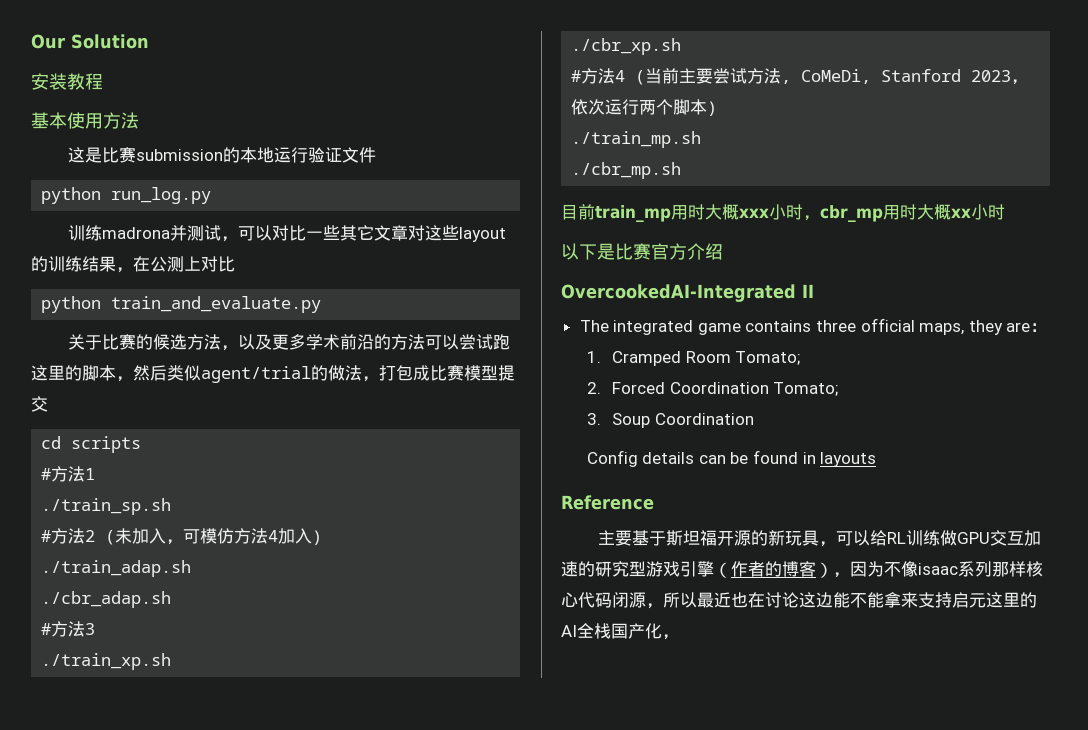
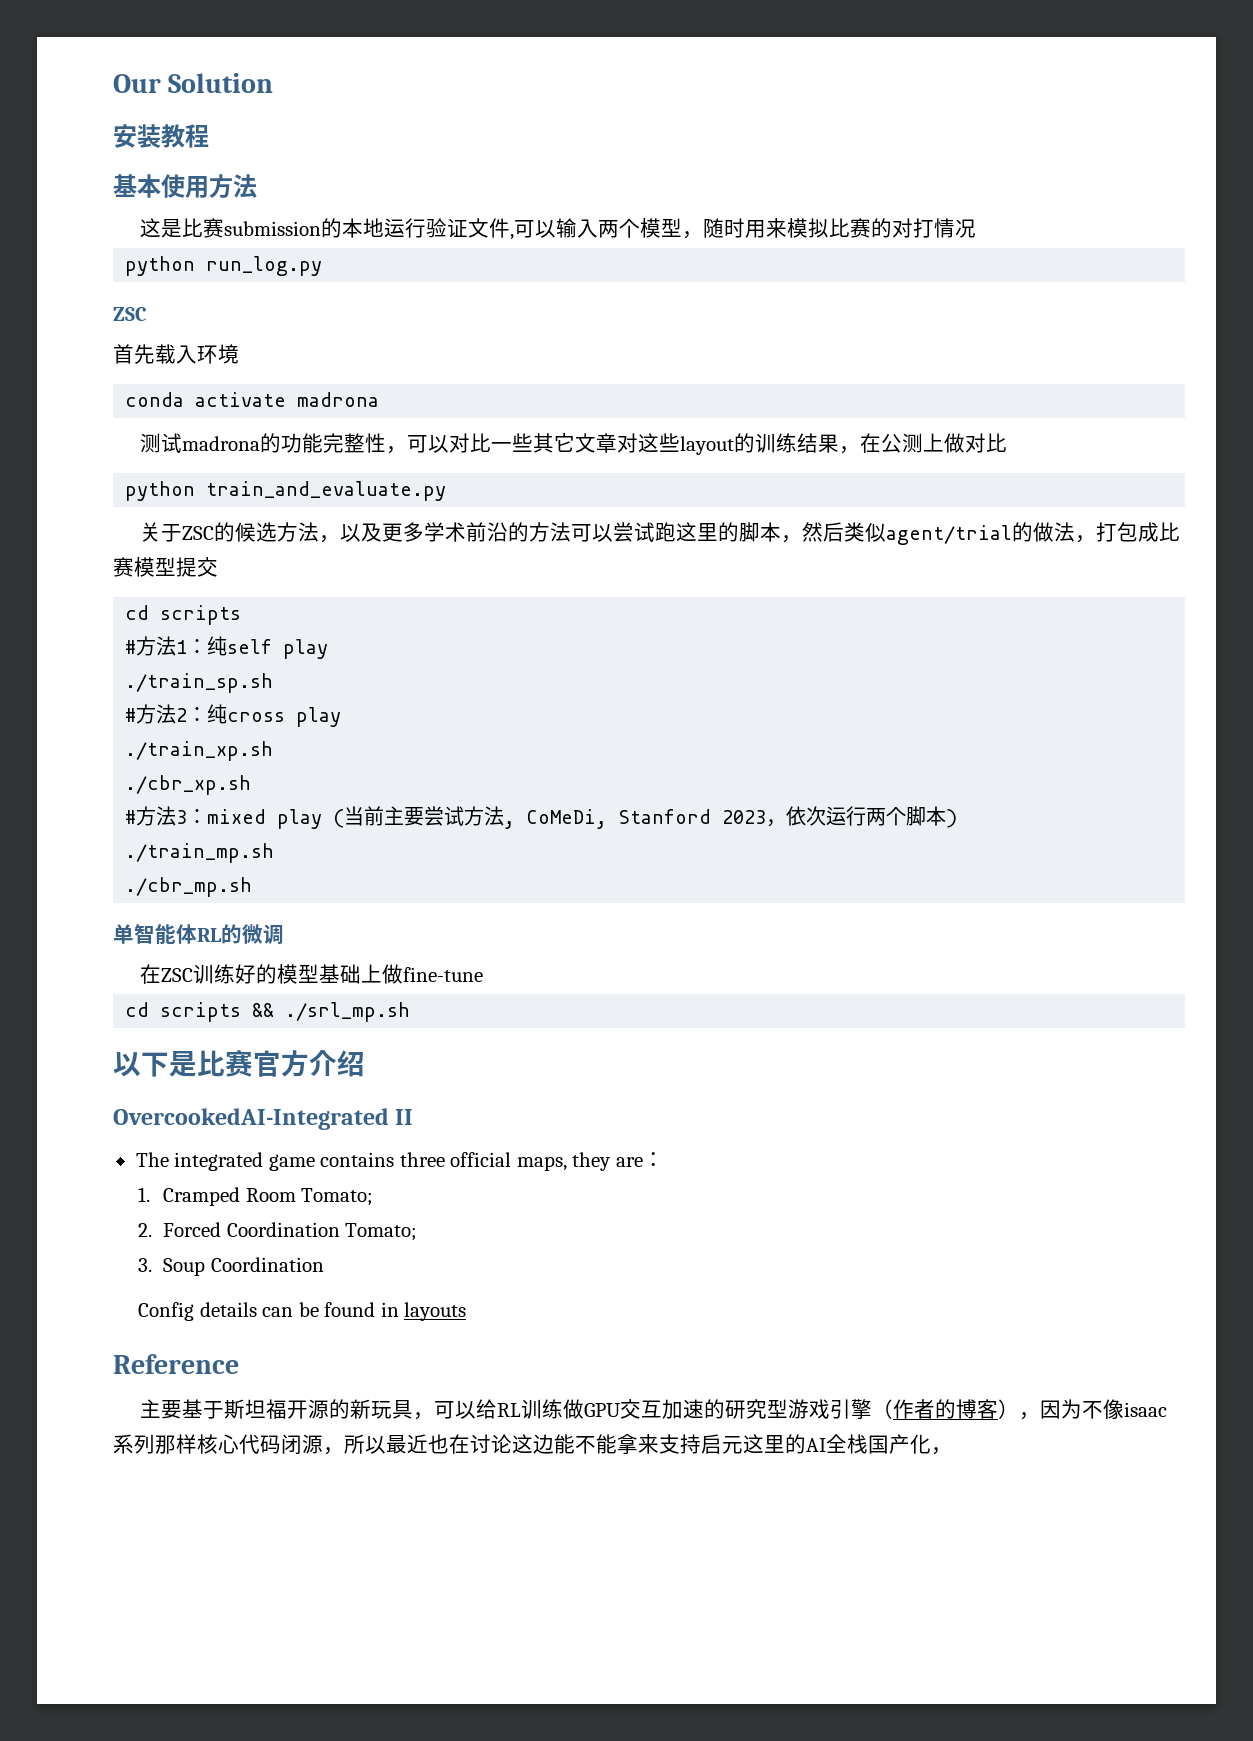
- 这是比赛submission的本地运行验证文件
+ 这是比赛submission的本地运行验证文件,可以输入两个模型，随时用来模拟比赛的对打情况
  python run_log.py
- 训练madrona并测试，可以对比一些其它文章对这些layout的训练结果，在公测上对比
+ ZSC
+ 首先载入环境
+ conda activate madrona
+ 测试madrona的功能完整性，可以对比一些其它文章对这些layout的训练结果，在公测上做对比
- 关于比赛的候选方法，以及更多学术前沿的方法可以尝试跑这里的脚本，然后类似agent/trial的做法，打包成比赛模型提交
+ 关于ZSC的候选方法，以及更多学术前沿的方法可以尝试跑这里的脚本，然后类似agent/trial的做法，打包成比赛模型提交
- #方法1
+ #方法1：纯self play
- #方法2 (未加入，可模仿方法4加入)
- ./train_adap.sh
- ./cbr_adap.sh
- #方法3
+ #方法2：纯cross play
- #方法4 (当前主要尝试方法, CoMeDi, Stanford 2023，依次运行两个脚本)
+ #方法3：mixed play (当前主要尝试方法, CoMeDi, Stanford 2023，依次运行两个脚本)
- 目前train_mp用时大概xxx小时，cbr_mp用时大概xx小时
+ 单智能体RL的微调
+ 在ZSC训练好的模型基础上做fine-tune
+ cd scripts && ./srl_mp.sh

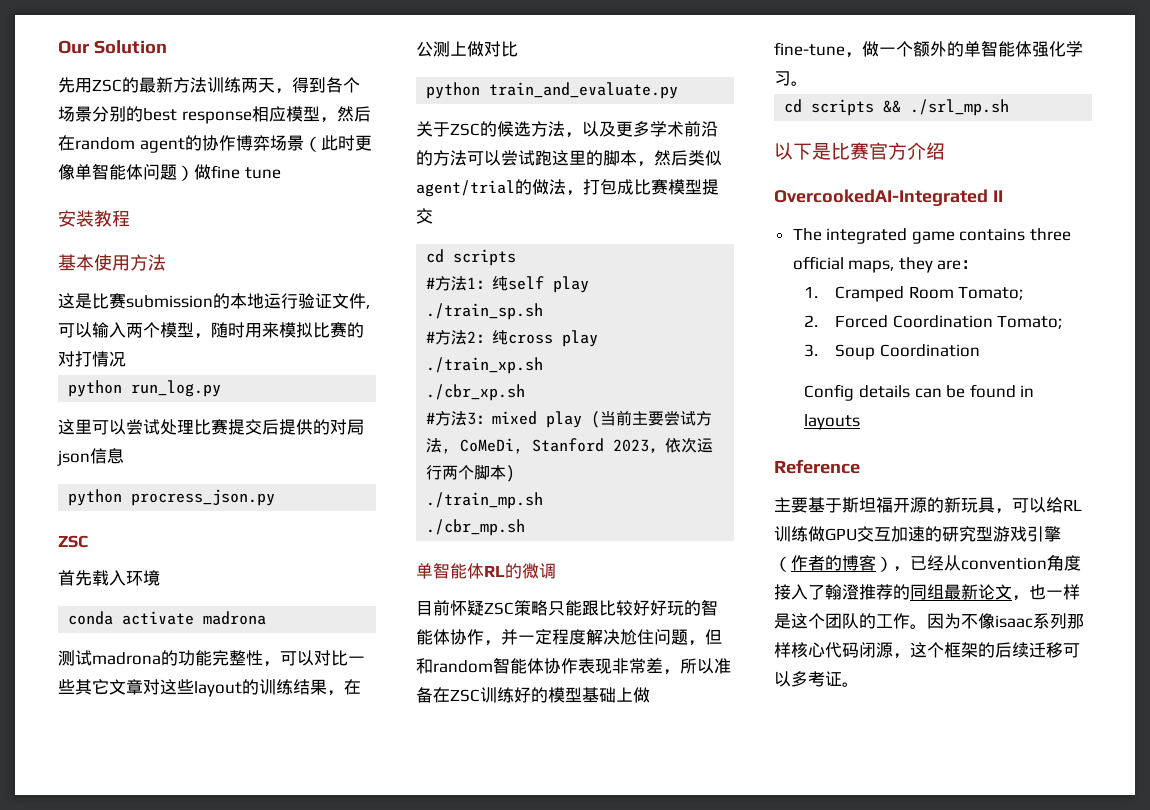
+ 先用ZSC的最新方法训练两天，得到各个场景分别的best response相应模型，然后在random agent的协作博弈场景（此时更像单智能体问题）做fine tune
+ 这里可以尝试处理比赛提交后提供的对局json信息
+ python procress_json.py
- 在ZSC训练好的模型基础上做fine-tune
+ 目前怀疑ZSC策略只能跟比较好好玩的智能体协作，并一定程度解决尬住问题，但和random智能体协作表现非常差，所以准备在ZSC训练好的模型基础上做fine-tune，做一个额外的单智能体强化学习。
- 主要基于斯坦福开源的新玩具，可以给RL训练做GPU交互加速的研究型游戏引擎（作者的博客），因为不像isaac系列那样核心代码闭源，所以最近也在讨论这边能不能拿来支持启元这里的AI全栈国产化，
+ 主要基于斯坦福开源的新玩具，可以给RL训练做GPU交互加速的研究型游戏引擎（作者的博客），已经从convention角度接入了翰澄推荐的同组最新论文，也一样是这个团队的工作。因为不像isaac系列那样核心代码闭源，这个框架的后续迁移可以多考证。

